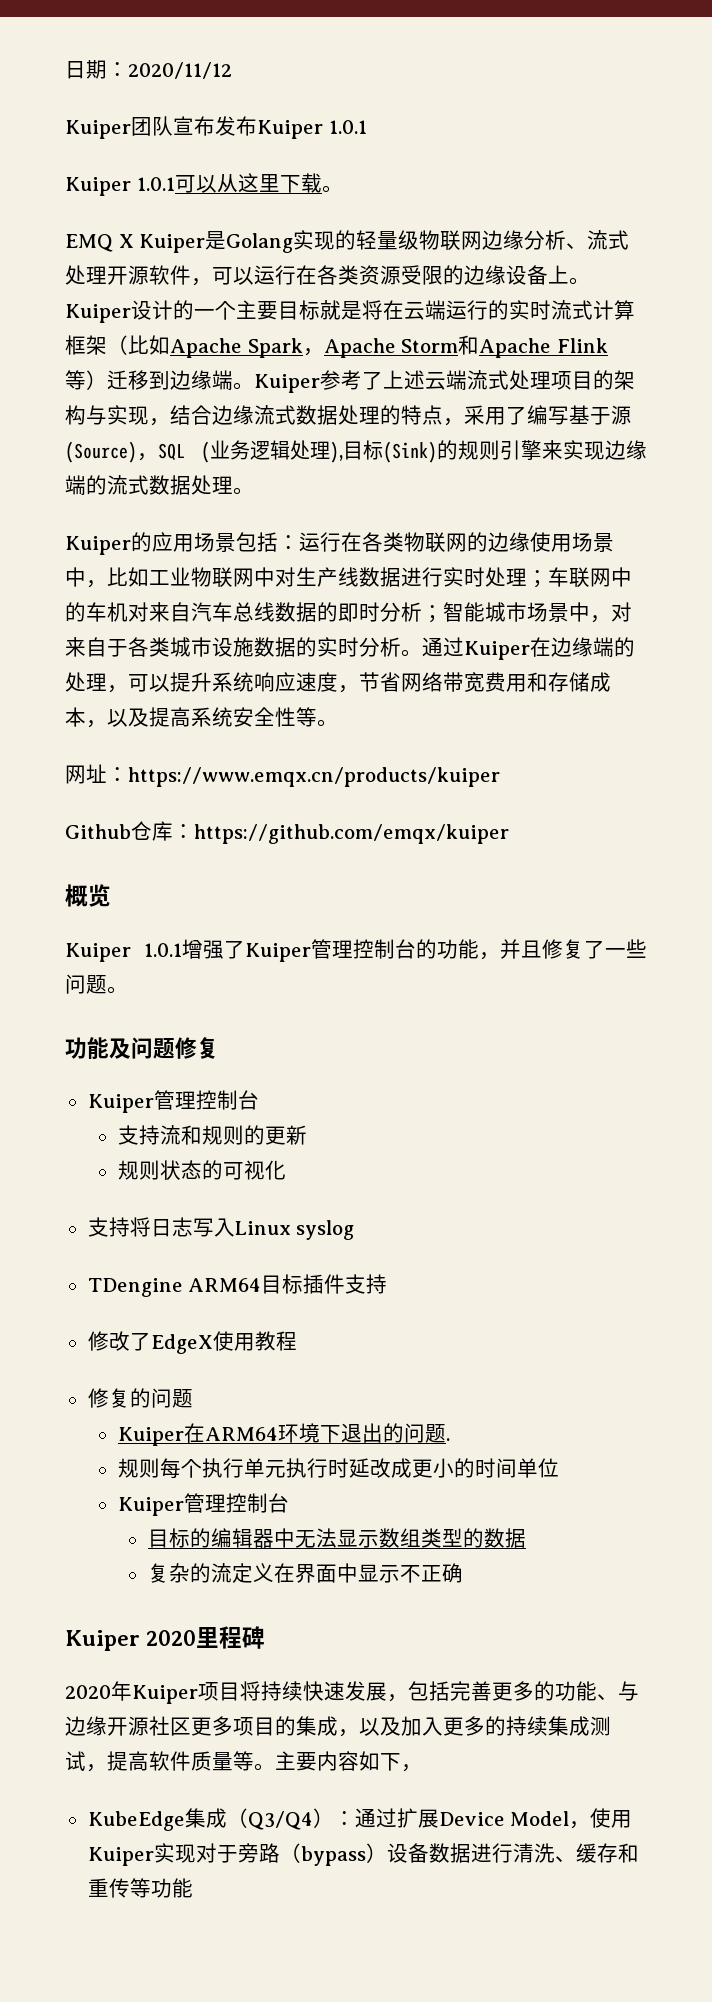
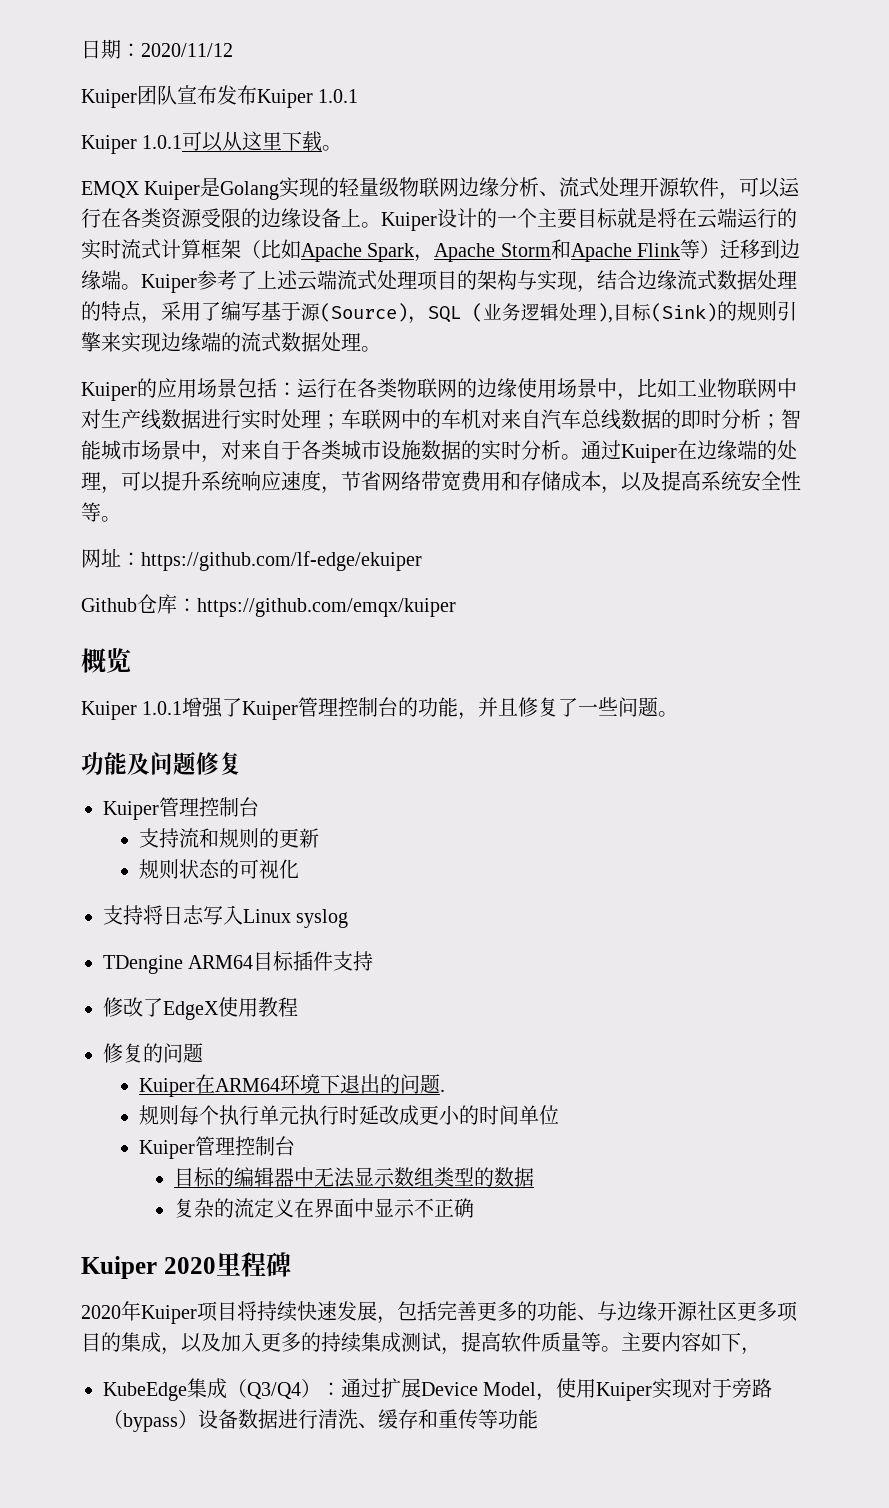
- EMQ X Kuiper是Golang实现的轻量级物联网边缘分析、流式处理开源软件，可以运行在各类资源受限的边缘设备上。
+ EMQX Kuiper是Golang实现的轻量级物联网边缘分析、流式处理开源软件，可以运行在各类资源受限的边缘设备上。
- 网址：https://www.emqx.cn/products/kuiper
+ 网址：https://github.com/lf-edge/ekuiper

